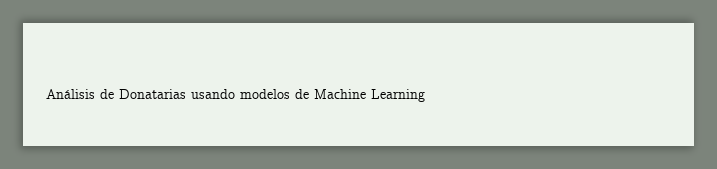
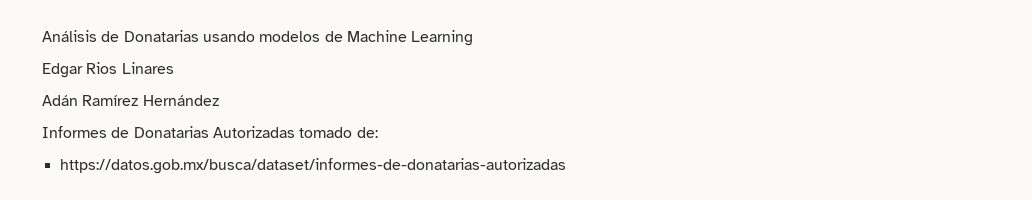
+ Edgar Rios Linares
+ Adán Ramírez Hernández
+ Informes de Donatarias Autorizadas tomado de:
+ https://datos.gob.mx/busca/dataset/informes-de-donatarias-autorizadas

